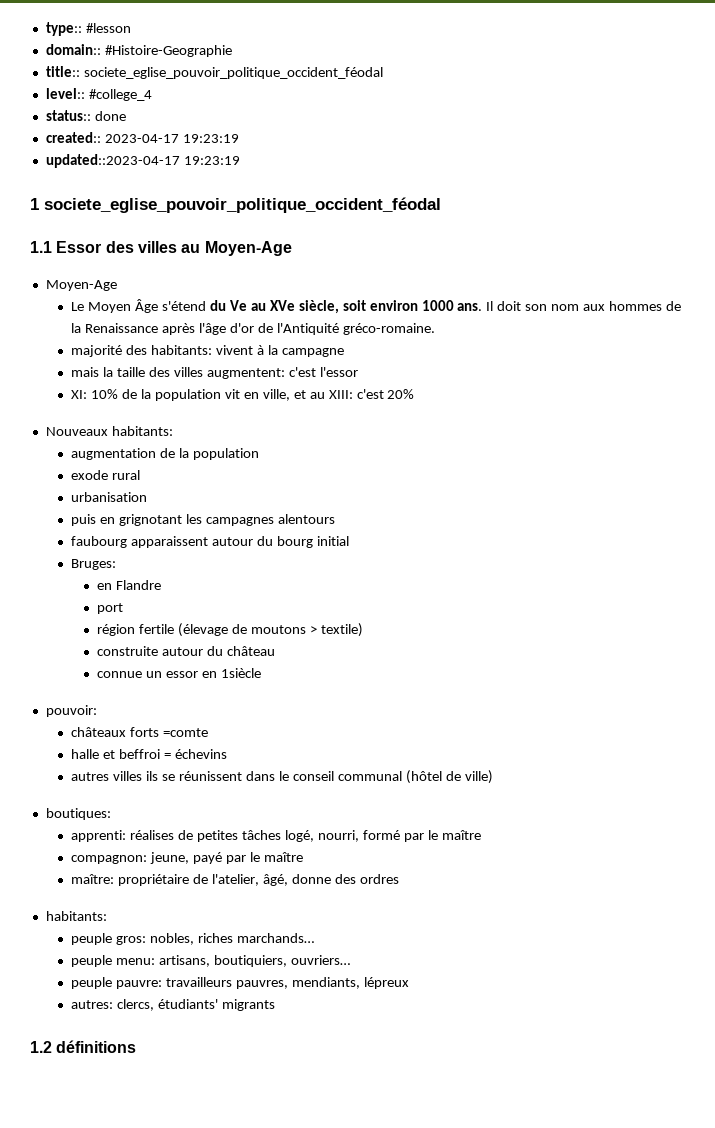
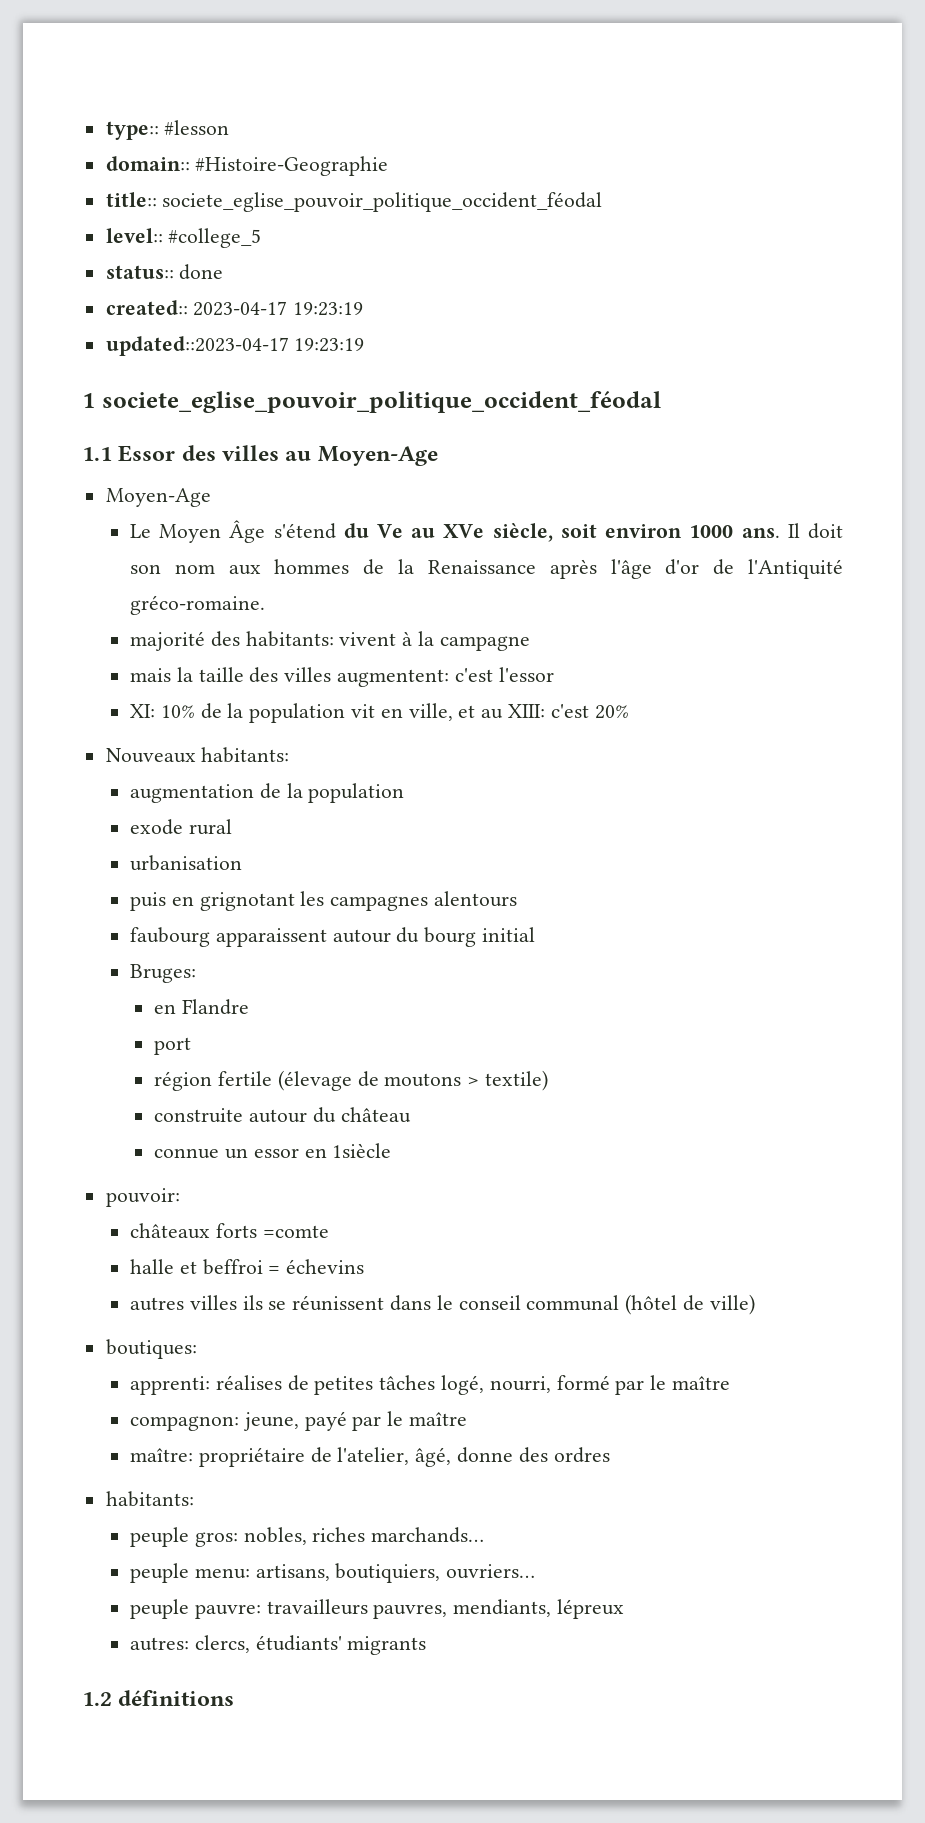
- level:: #college_4
+ level:: #college_5

